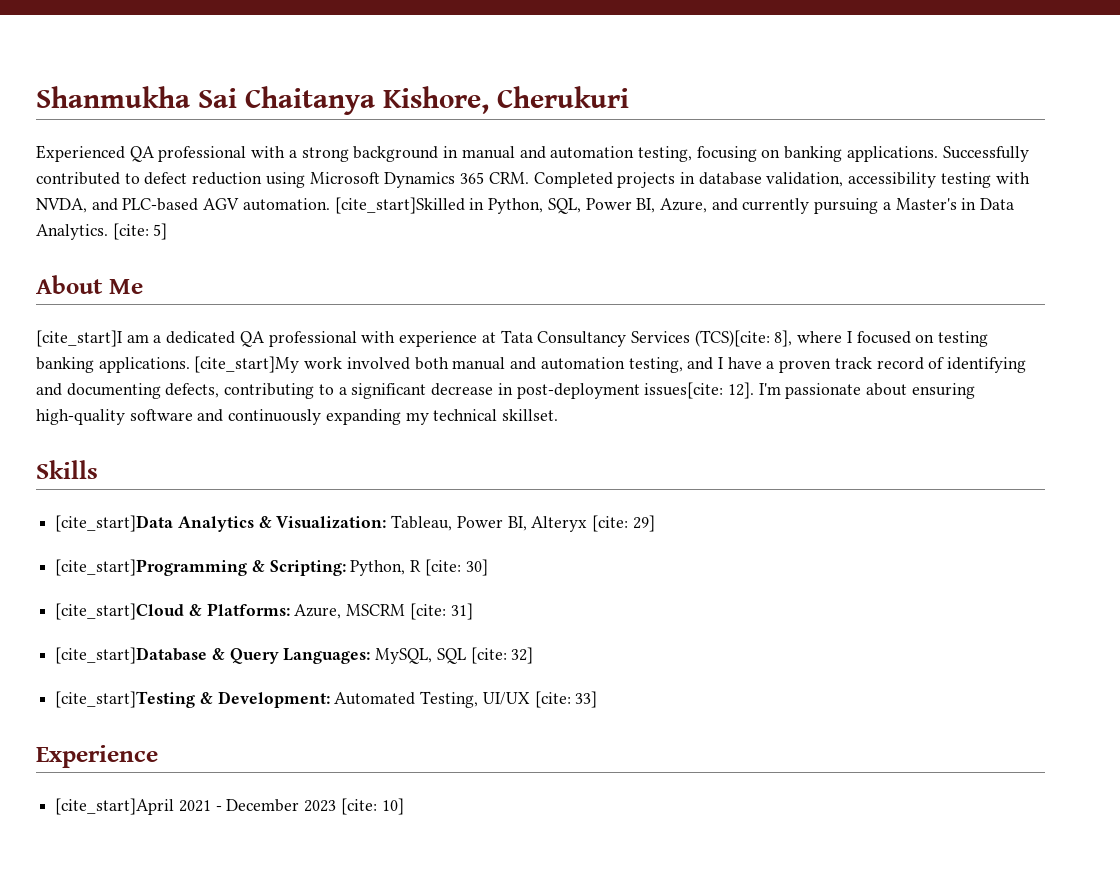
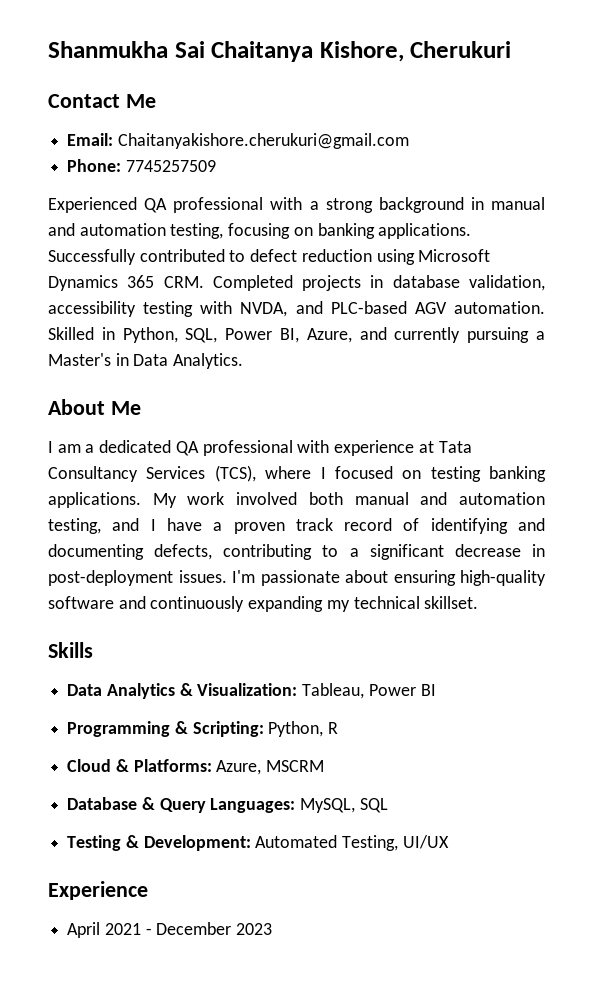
+ Contact Me
+ Email: Chaitanyakishore.cherukuri@gmail.com
+ Phone: 7745257509
- [cite_start]Skilled in Python, SQL, Power BI, Azure, and currently pursuing a Master's in Data Analytics. [cite: 5]
+ Skilled in Python, SQL, Power BI, Azure, and currently pursuing a Master's in Data Analytics.
- [cite_start]I am a dedicated QA professional with experience at Tata Consultancy Services (TCS)[cite: 8], where I focused on testing banking applications.
+ I am a dedicated QA professional with experience at Tata Consultancy Services (TCS), where I focused on testing banking applications.
- [cite_start]My work involved both manual and automation testing, and I have a proven track record of identifying and documenting defects, contributing to a significant decrease in post-deployment issues[cite: 12].
+ My work involved both manual and automation testing, and I have a proven track record of identifying and documenting defects, contributing to a significant decrease in post-deployment issues.
- [cite_start]Data Analytics & Visualization: Tableau, Power BI, Alteryx [cite: 29]
- [cite_start]Programming & Scripting: Python, R [cite: 30]
- [cite_start]Cloud & Platforms: Azure, MSCRM [cite: 31]
- [cite_start]Database & Query Languages: MySQL, SQL [cite: 32]
- [cite_start]Testing & Development: Automated Testing, UI/UX [cite: 33]
+ Data Analytics & Visualization: Tableau, Power BI
+ Programming & Scripting: Python, R
+ Cloud & Platforms: Azure, MSCRM
+ Database & Query Languages: MySQL, SQL
+ Testing & Development: Automated Testing, UI/UX
- [cite_start]April 2021 - December 2023 [cite: 10]
+ April 2021 - December 2023

